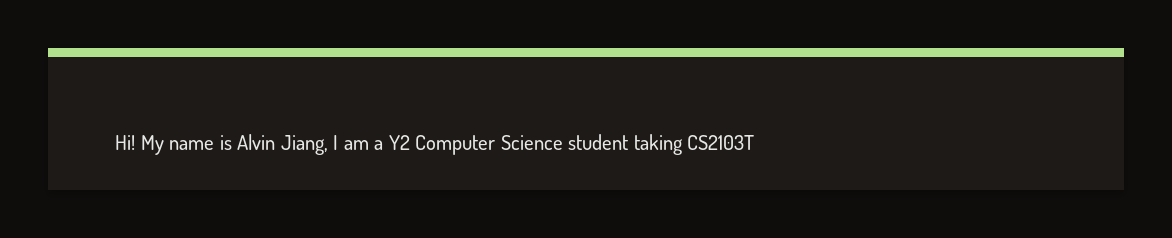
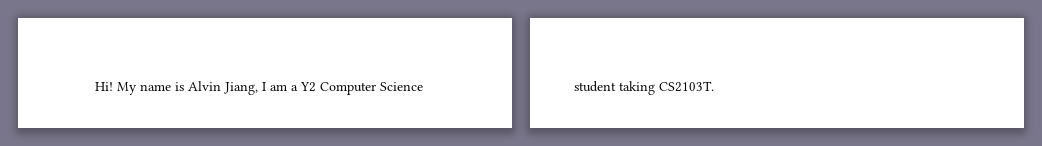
- My name is Alvin Jiang, I am a Y2 Computer Science student taking CS2103T
+ My name is Alvin Jiang, I am a Y2 Computer Science student taking CS2103T.

